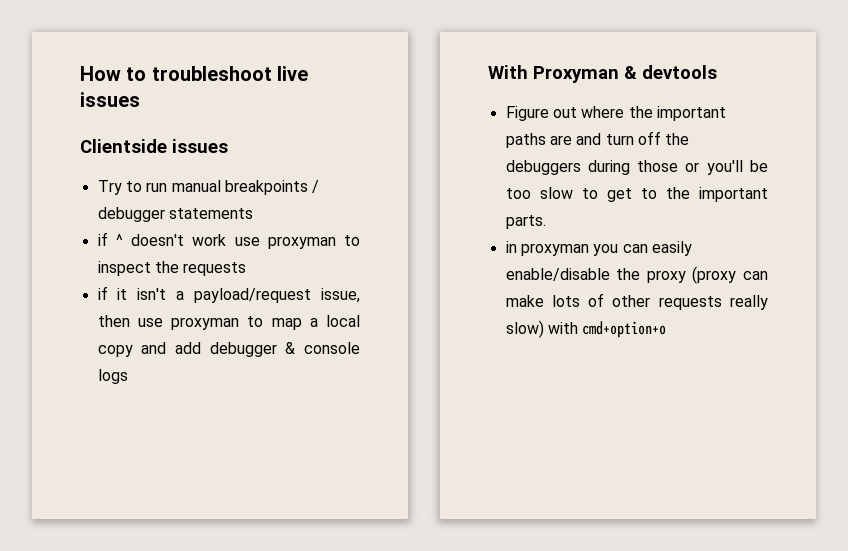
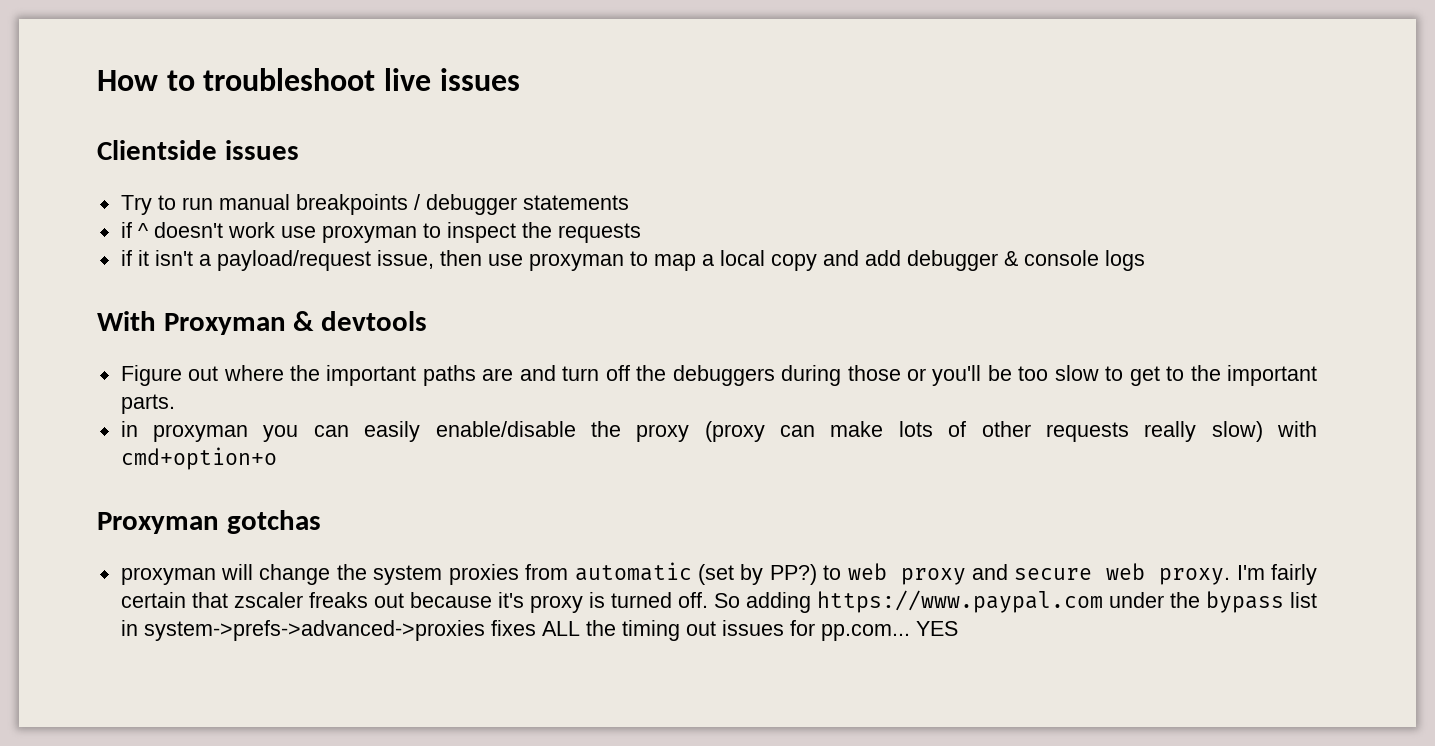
+ Proxyman gotchas
+ proxyman will change the system proxies from automatic (set by PP?) to web proxy and secure web proxy. I'm fairly certain that zscaler freaks out because it's proxy is turned off. So adding https://www.paypal.com under the bypass list in system->prefs->advanced->proxies fixes ALL the timing out issues for pp.com... YES

